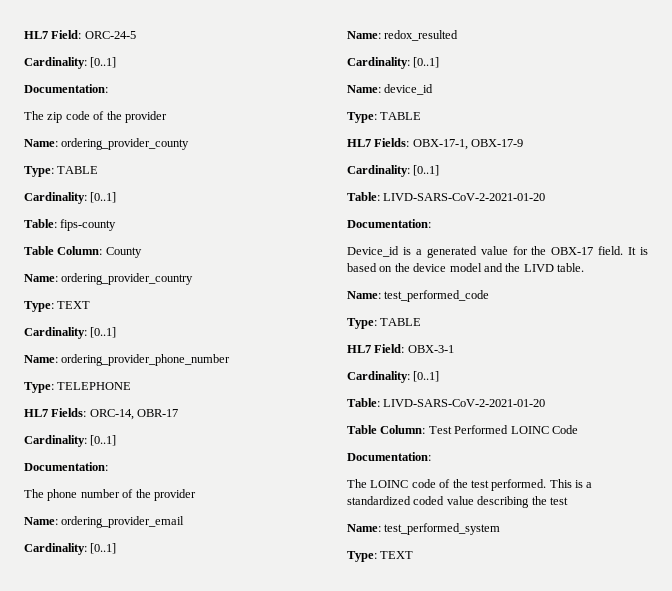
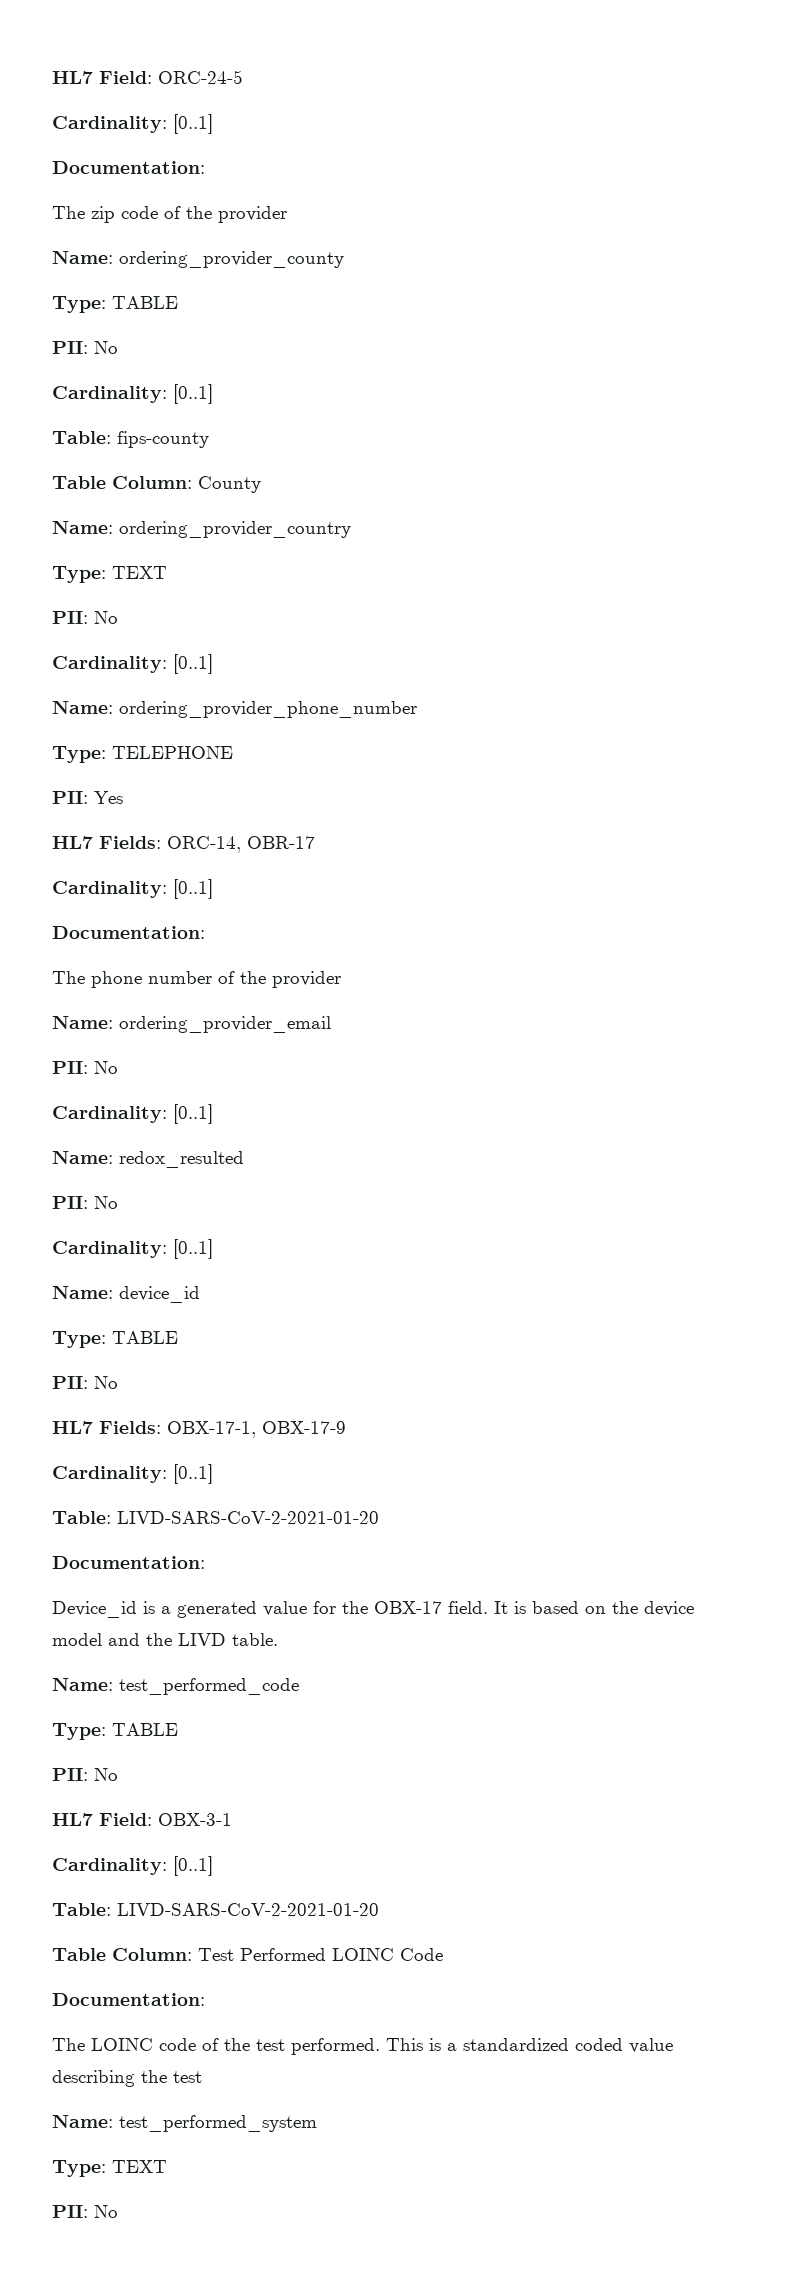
  Name: ordering_provider_county
  Type: TABLE
+ PII: No
  Name: ordering_provider_country
  Type: TEXT
+ PII: No
+ PII: Yes
  Name: ordering_provider_email
+ PII: No
  Name: redox_resulted
+ PII: No
  Name: device_id
  Type: TABLE
+ PII: No
  Name: test_performed_code
  Type: TABLE
+ PII: No
  Name: test_performed_system
  Type: TEXT
+ PII: No

